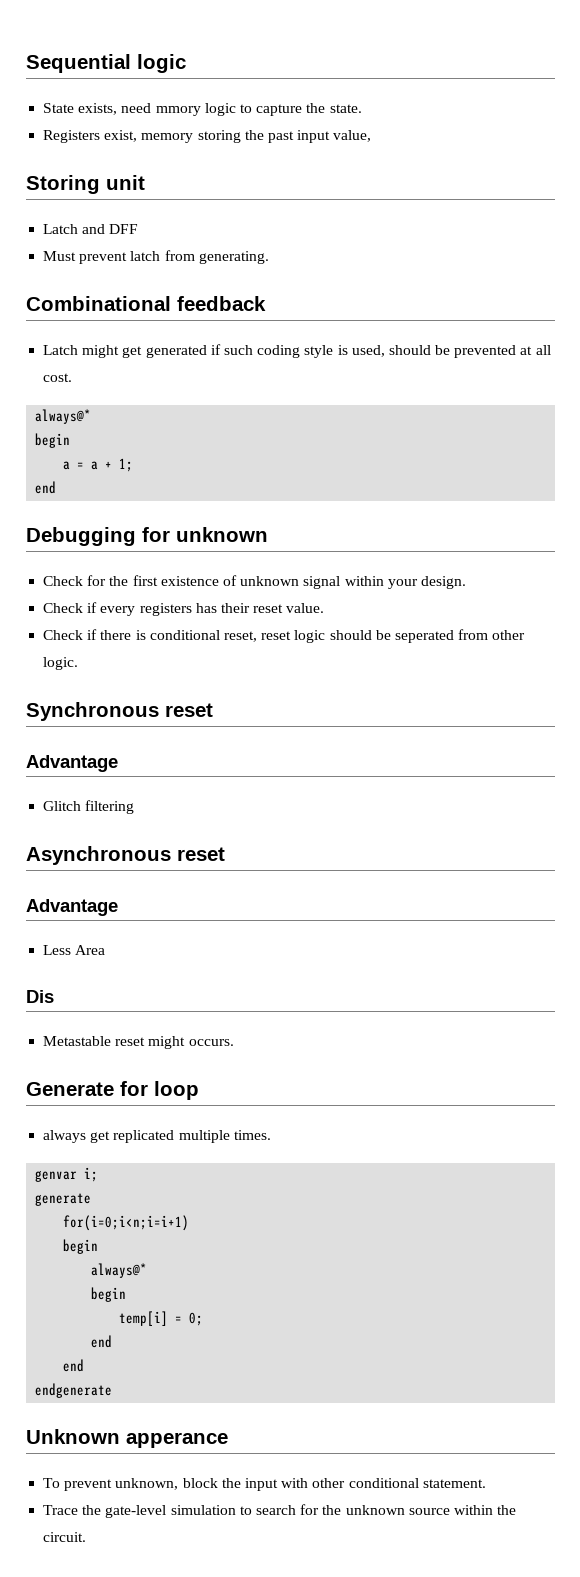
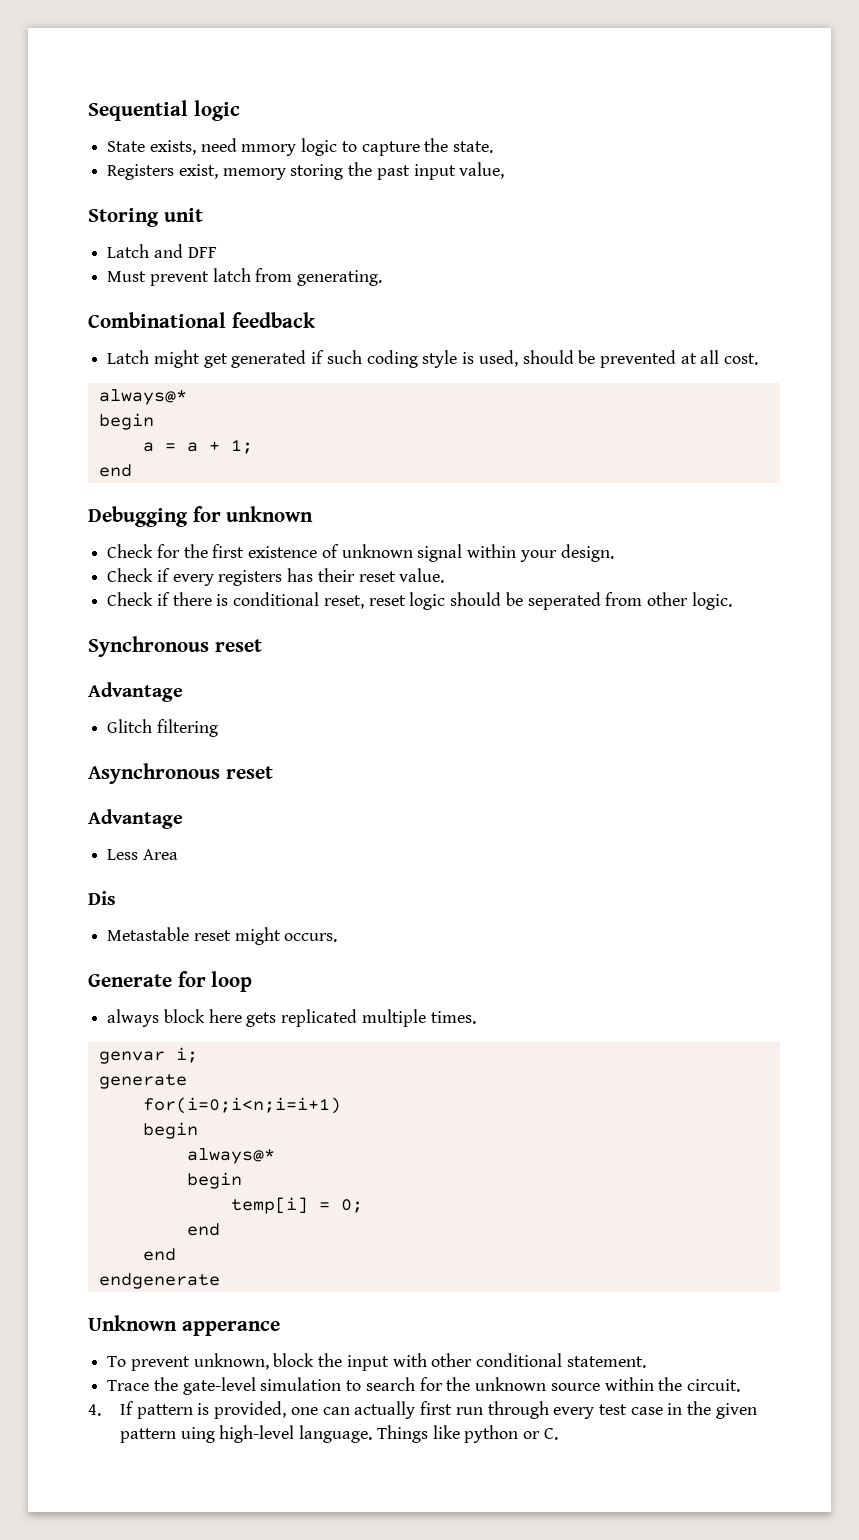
- always get replicated multiple times.
+ always block here gets replicated multiple times.
+ 4. If pattern is provided, one can actually first run through every test case in the given pattern uing high-level language. Things like python or C.

